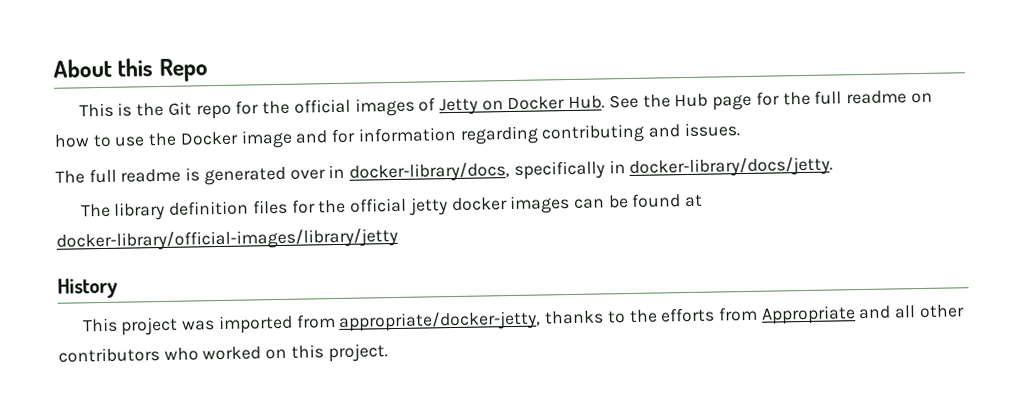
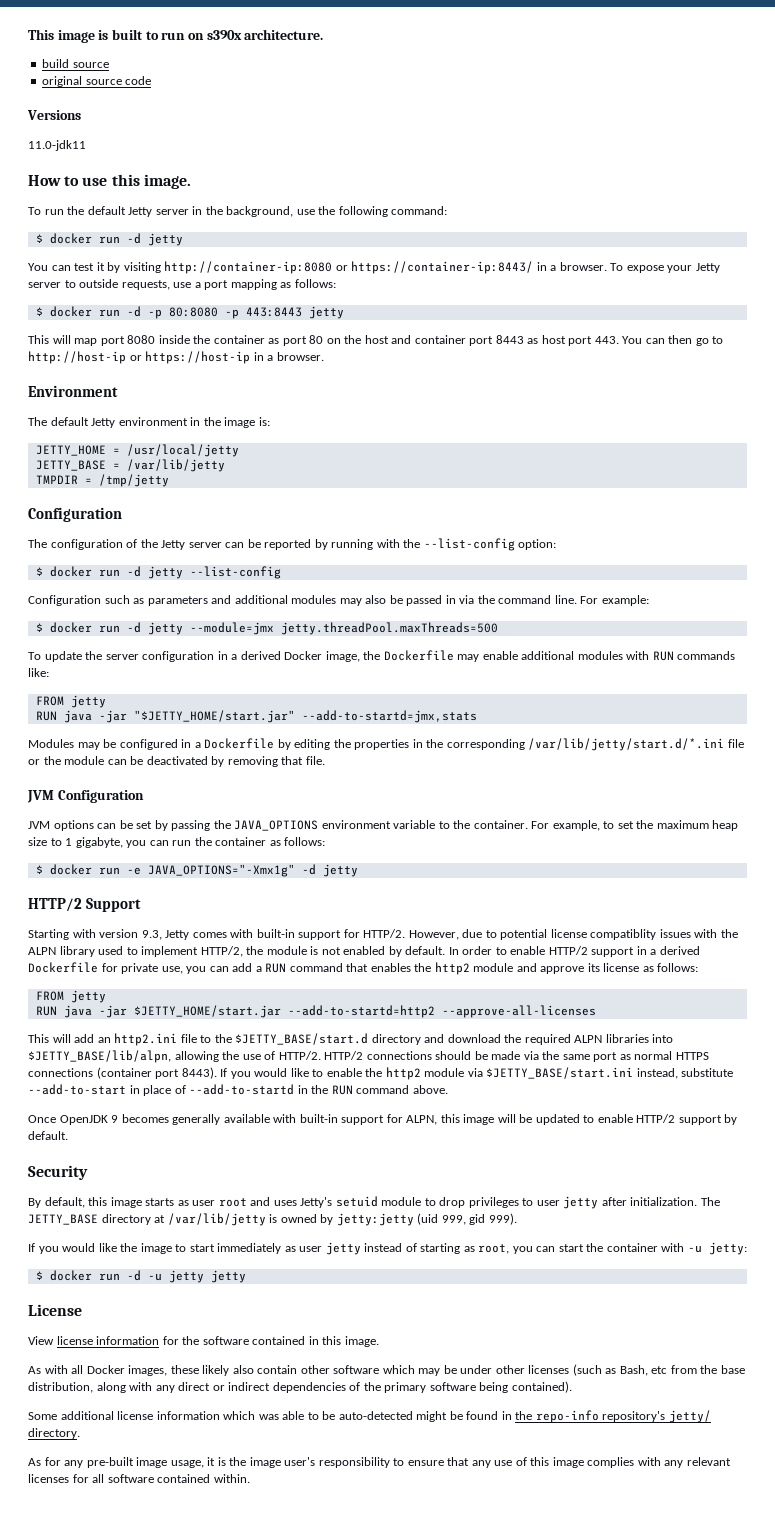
- About this Repo
- This is the Git repo for the official images of Jetty on Docker Hub. See the Hub page for the full readme on how to use the Docker image and for information regarding contributing and issues.
- The full readme is generated over in docker-library/docs, specifically in docker-library/docs/jetty.
- The library definition files for the official jetty docker images can be found at docker-library/official-images/library/jetty
- History
- This project was imported from appropriate/docker-jetty, thanks to the efforts from Appropriate and all other contributors who worked on this project.
+ This image is built to run on s390x architecture.
+ build source
+ original source code
+ Versions
+ 11.0-jdk11
+ How to use this image.
+ To run the default Jetty server in the background, use the following command:
+ $ docker run -d jetty
+ You can test it by visiting http://container-ip:8080 or https://container-ip:8443/ in a browser. To expose your Jetty server to outside requests, use a port mapping as follows:
+ $ docker run -d -p 80:8080 -p 443:8443 jetty
+ This will map port 8080 inside the container as port 80 on the host and container port 8443 as host port 443. You can then go to http://host-ip or https://host-ip in a browser.
+ Environment
+ The default Jetty environment in the image is:
+ JETTY_HOME = /usr/local/jetty
+ JETTY_BASE = /var/lib/jetty
+ TMPDIR = /tmp/jetty
+ Configuration
+ The configuration of the Jetty server can be reported by running with the --list-config option:
+ $ docker run -d jetty --list-config
+ Configuration such as parameters and additional modules may also be passed in via the command line. For example:
+ $ docker run -d jetty --module=jmx jetty.threadPool.maxThreads=500
+ To update the server configuration in a derived Docker image, the Dockerfile may enable additional modules with RUN commands like:
+ FROM jetty
+ RUN java -jar "$JETTY_HOME/start.jar" --add-to-startd=jmx,stats
+ Modules may be configured in a Dockerfile by editing the properties in the corresponding /var/lib/jetty/start.d/*.ini file or the module can be deactivated by removing that file.
+ JVM Configuration
+ JVM options can be set by passing the JAVA_OPTIONS environment variable to the container. For example, to set the maximum heap size to 1 gigabyte, you can run the container as follows:
+ $ docker run -e JAVA_OPTIONS="-Xmx1g" -d jetty
+ HTTP/2 Support
+ Starting with version 9.3, Jetty comes with built-in support for HTTP/2. However, due to potential license compatiblity issues with the ALPN library used to implement HTTP/2, the module is not enabled by default. In order to enable HTTP/2 support in a derived Dockerfile for private use, you can add a RUN command that enables the http2 module and approve its license as follows:
+ FROM jetty
+ RUN java -jar $JETTY_HOME/start.jar --add-to-startd=http2 --approve-all-licenses
+ This will add an http2.ini file to the $JETTY_BASE/start.d directory and download the required ALPN libraries into $JETTY_BASE/lib/alpn, allowing the use of HTTP/2. HTTP/2 connections should be made via the same port as normal HTTPS connections (container port 8443). If you would like to enable the http2 module via $JETTY_BASE/start.ini instead, substitute --add-to-start in place of --add-to-startd in the RUN command above.
+ Once OpenJDK 9 becomes generally available with built-in support for ALPN, this image will be updated to enable HTTP/2 support by default.
+ Security
+ By default, this image starts as user root and uses Jetty's setuid module to drop privileges to user jetty after initialization. The JETTY_BASE directory at /var/lib/jetty is owned by jetty:jetty (uid 999, gid 999).
+ If you would like the image to start immediately as user jetty instead of starting as root, you can start the container with -u jetty:
+ $ docker run -d -u jetty jetty
+ License
+ View license information for the software contained in this image.
+ As with all Docker images, these likely also contain other software which may be under other licenses (such as Bash, etc from the base distribution, along with any direct or indirect dependencies of the primary software being contained).
+ Some additional license information which was able to be auto-detected might be found in the repo-info repository's jetty/ directory.
+ As for any pre-built image usage, it is the image user's responsibility to ensure that any use of this image complies with any relevant licenses for all software contained within.

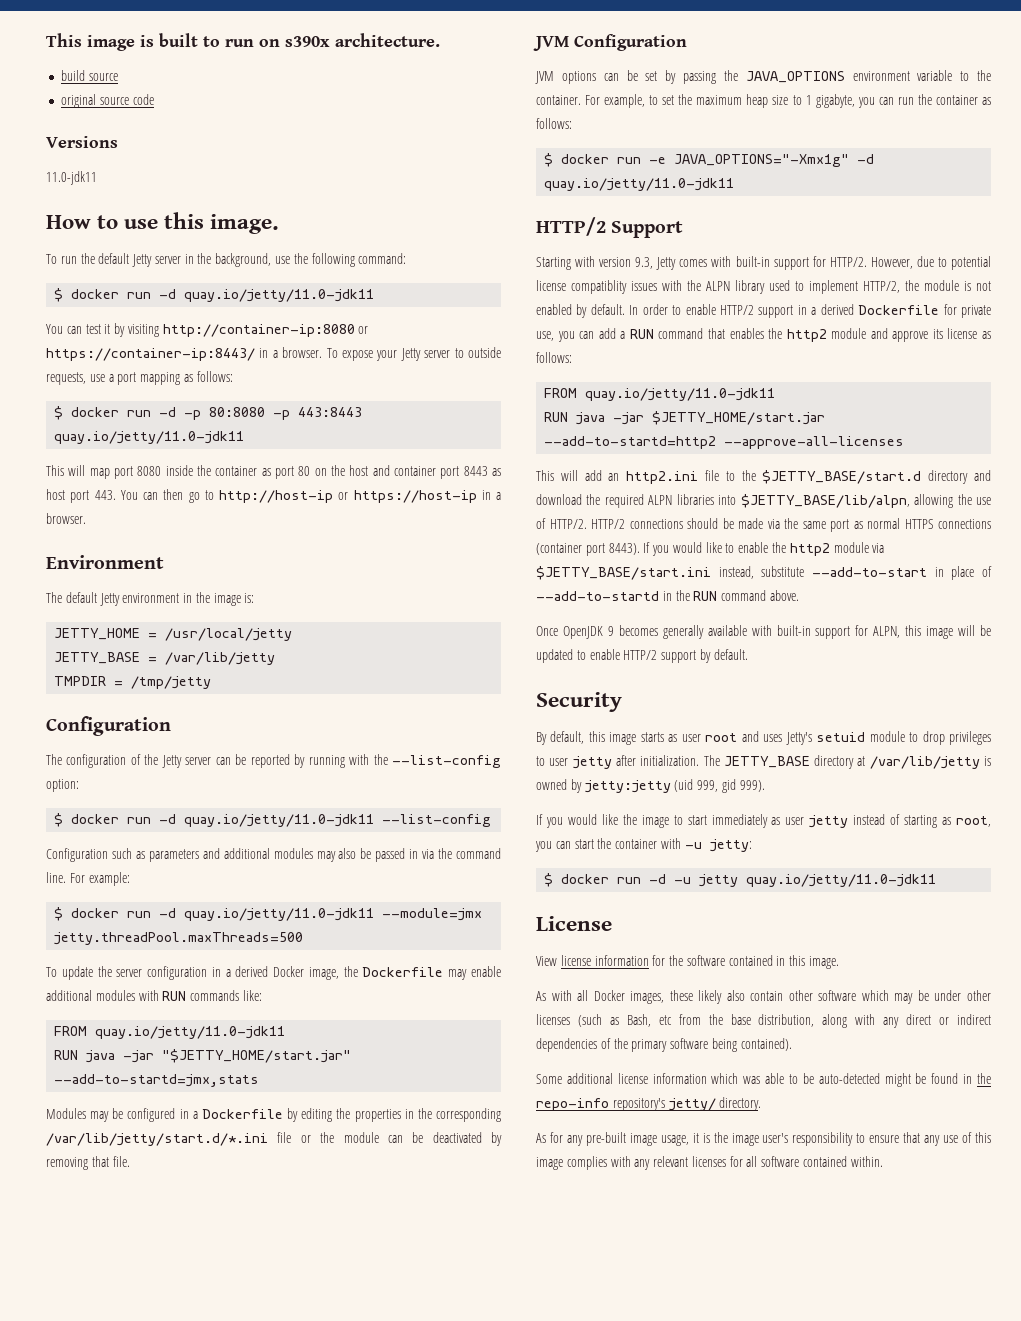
  To run the default Jetty server in the background, use the following command:
- $ docker run -d jetty
+ $ docker run -d quay.io/jetty/11.0-jdk11
- $ docker run -d -p 80:8080 -p 443:8443 jetty
+ $ docker run -d -p 80:8080 -p 443:8443 quay.io/jetty/11.0-jdk11
- $ docker run -d jetty --list-config
+ $ docker run -d quay.io/jetty/11.0-jdk11 --list-config
- $ docker run -d jetty --module=jmx jetty.threadPool.maxThreads=500
+ $ docker run -d quay.io/jetty/11.0-jdk11 --module=jmx jetty.threadPool.maxThreads=500
  To update the server configuration in a derived Docker image, the Dockerfile may enable additional modules with RUN commands like:
- FROM jetty
+ FROM quay.io/jetty/11.0-jdk11
- $ docker run -e JAVA_OPTIONS="-Xmx1g" -d jetty
+ $ docker run -e JAVA_OPTIONS="-Xmx1g" -d quay.io/jetty/11.0-jdk11
  In order to enable HTTP/2 support in a derived Dockerfile for private use, you can add a RUN command that enables the http2 module and approve its license as follows:
- FROM jetty
+ FROM quay.io/jetty/11.0-jdk11
- $ docker run -d -u jetty jetty
+ $ docker run -d -u jetty quay.io/jetty/11.0-jdk11

